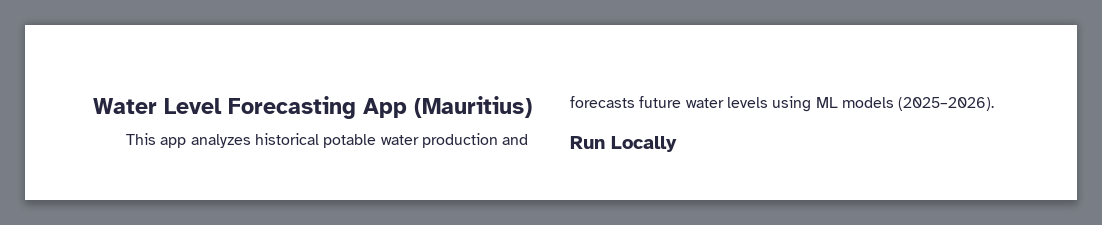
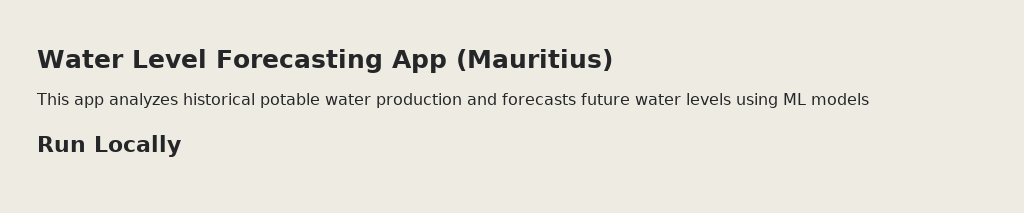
- This app analyzes historical potable water production and forecasts future water levels using ML models (2025–2026).
+ This app analyzes historical potable water production and forecasts future water levels using ML models

